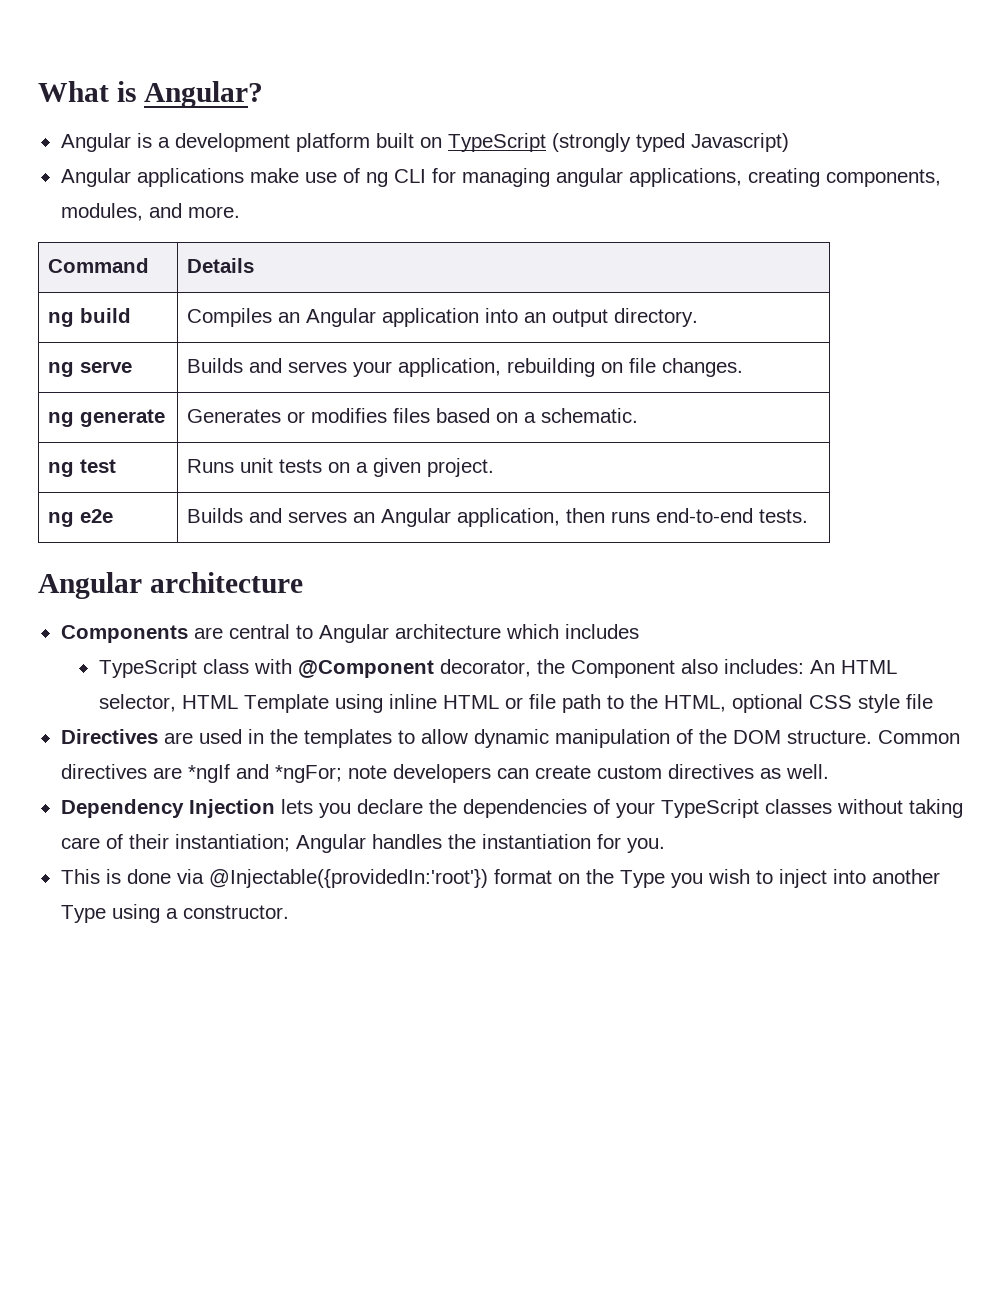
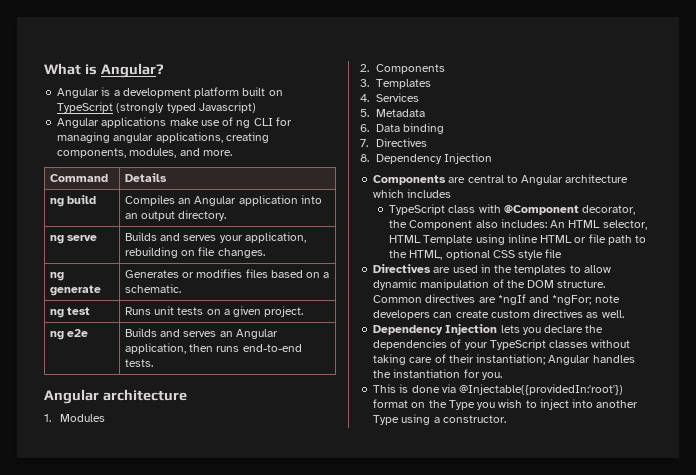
+ 1. Modules
+ 2. Components
+ 3. Templates
+ 4. Services
+ 5. Metadata
+ 6. Data binding
+ 7. Directives
+ 8. Dependency Injection

